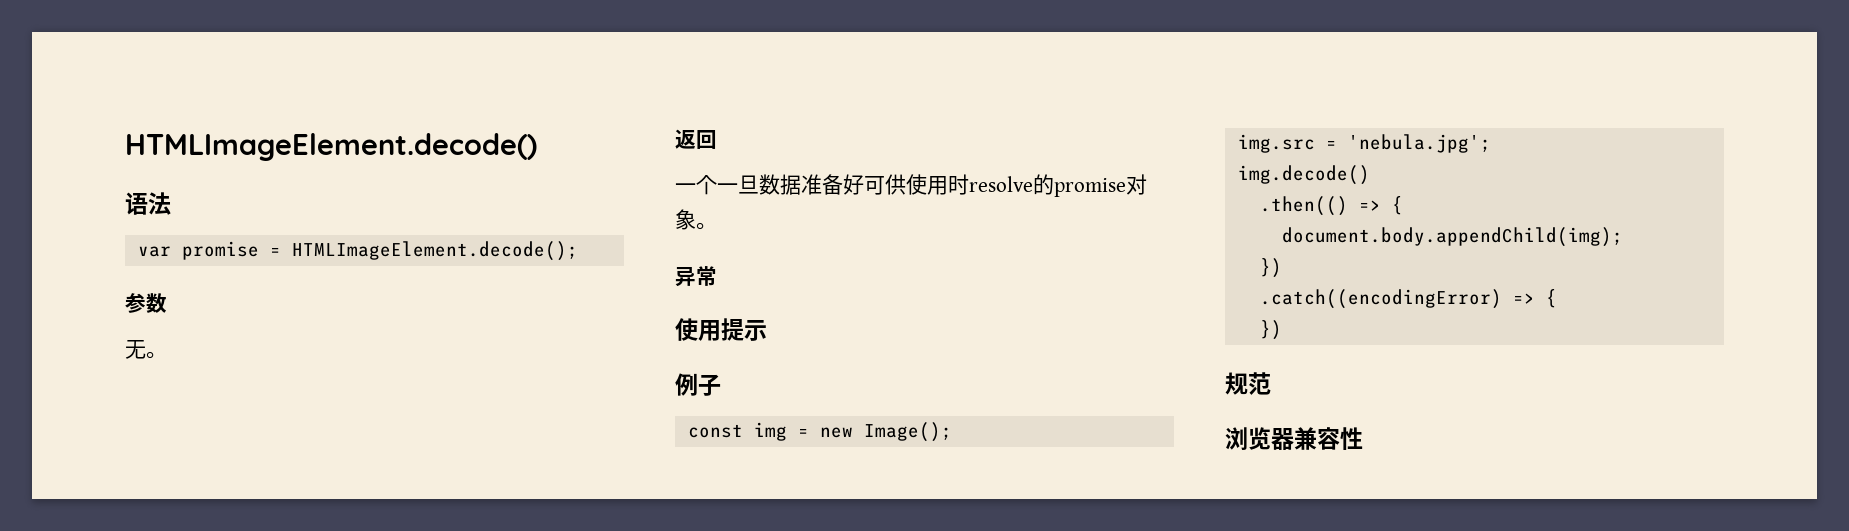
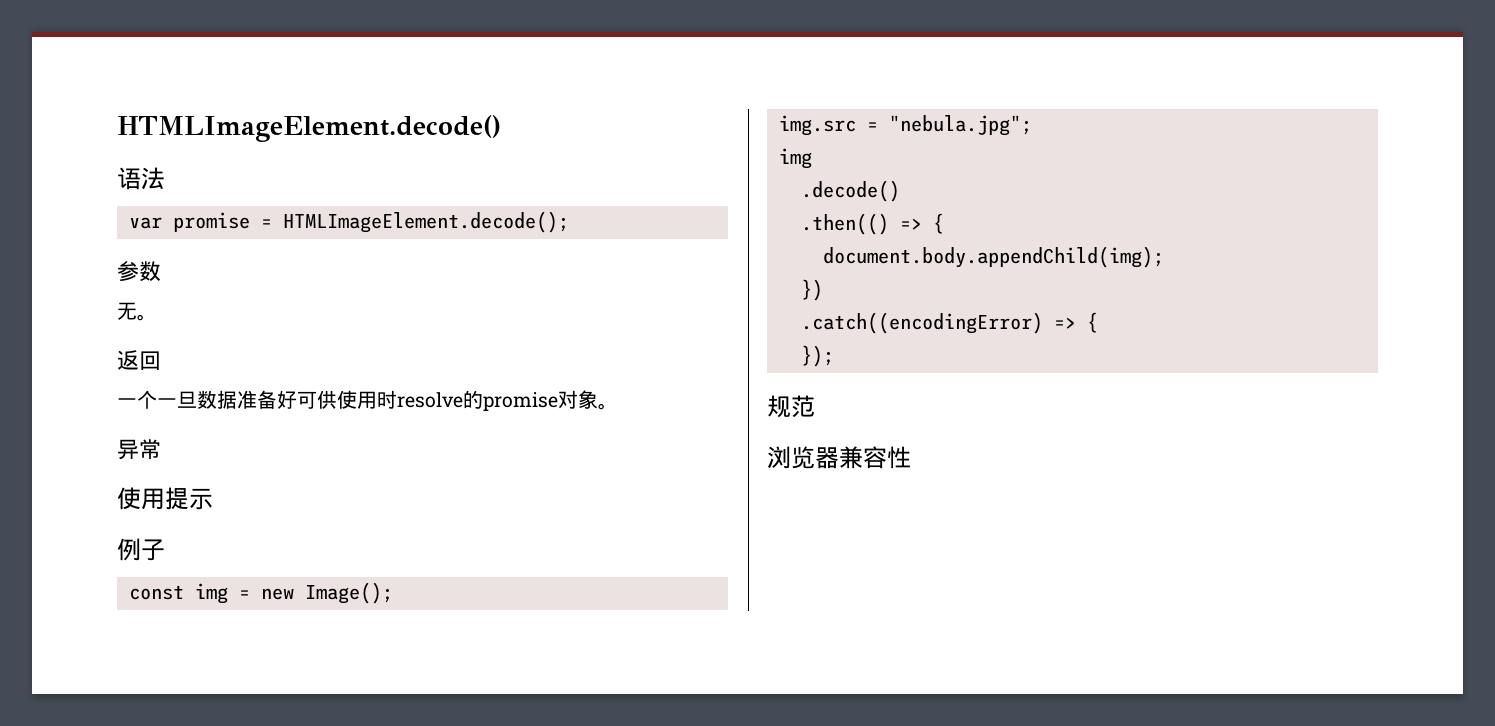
- img.src = 'nebula.jpg';
- img.decode()
+ img.src = "nebula.jpg";
+ img
+ .decode()
  .catch((encodingError) => {
- })
+ });

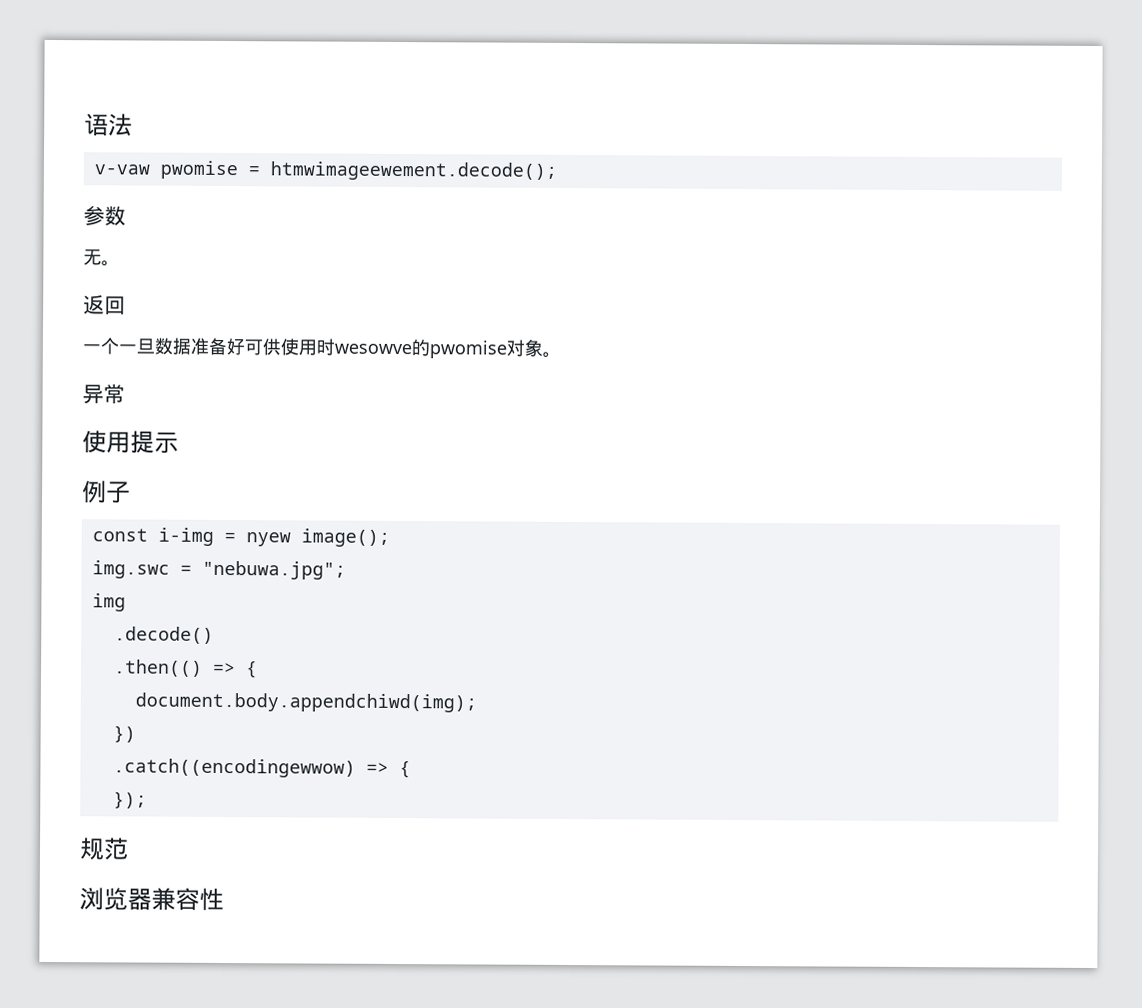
- HTMLImageElement.decode()
- var promise = HTMLImageElement.decode();
+ v-vaw pwomise = htmwimageewement.decode();
- 一个一旦数据准备好可供使用时resolve的promise对象。
+ 一个一旦数据准备好可供使用时wesowve的pwomise对象。
- const img = new Image();
- img.src = "nebula.jpg";
+ const i-img = nyew image();
+ img.swc = "nebuwa.jpg";
- document.body.appendChild(img);
+ document.body.appendchiwd(img);
- .catch((encodingError) => {
+ .catch((encodingewwow) => {

